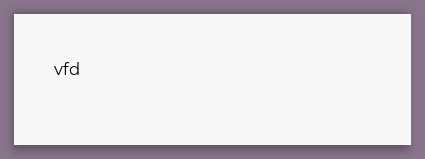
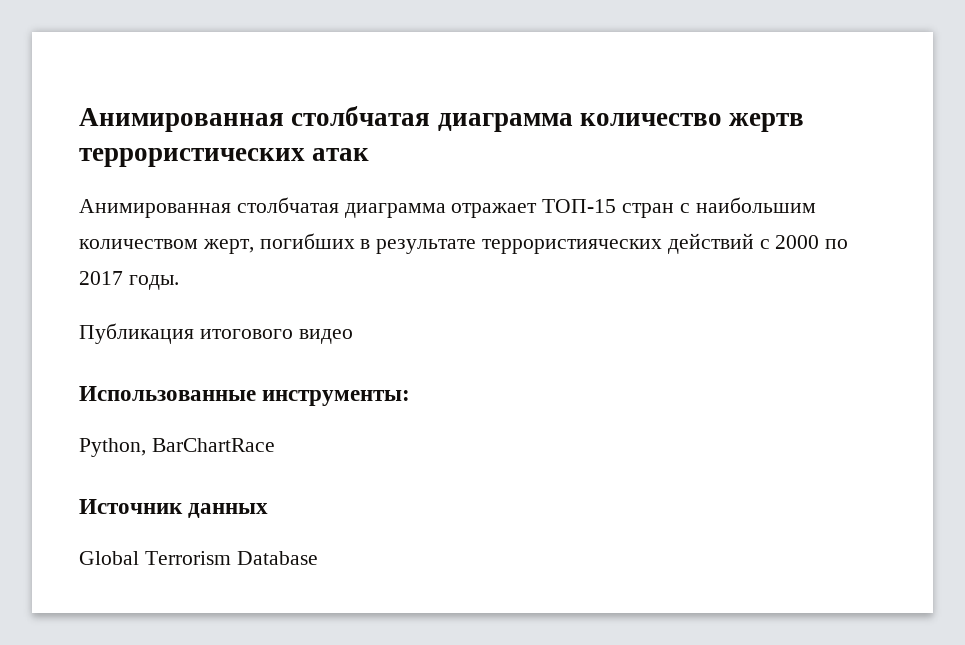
- vfd
+ Анимированная столбчатая диаграмма количество жертв террористических атак
+ Анимированная столбчатая диаграмма отражает ТОП-15 стран с наибольшим количеством жерт, погибших в результате террористияческих действий с 2000 по 2017 годы.
+ Публикация итогового видео
+ Использованные инструменты:
+ Python, BarChartRace
+ Источник данных
+ Global Terrorism Database

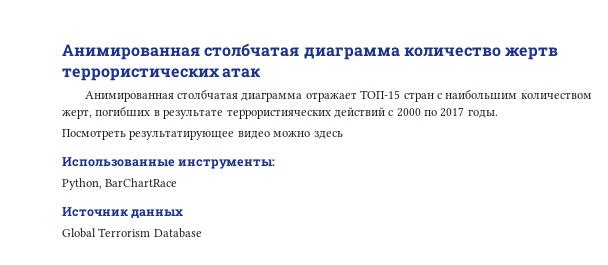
- Публикация итогового видео
+ Посмотреть результатирующее видео можно здесь

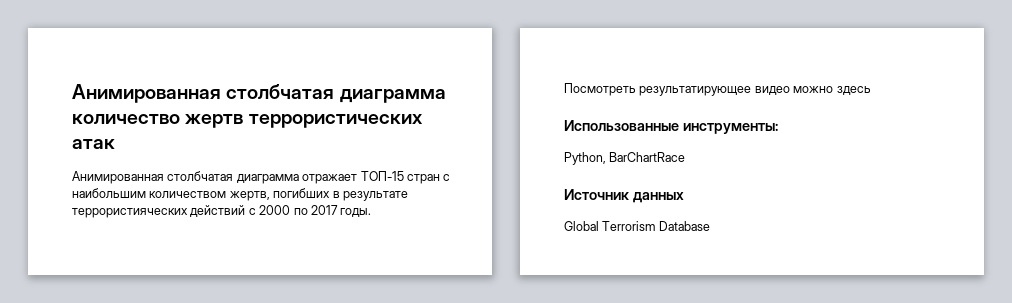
- Анимированная столбчатая диаграмма отражает ТОП-15 стран с наибольшим количеством жерт, погибших в результате террористияческих действий с 2000 по 2017 годы.
+ Анимированная столбчатая диаграмма отражает ТОП-15 стран с наибольшим количеством жертв, погибших в результате террористияческих действий с 2000 по 2017 годы.

